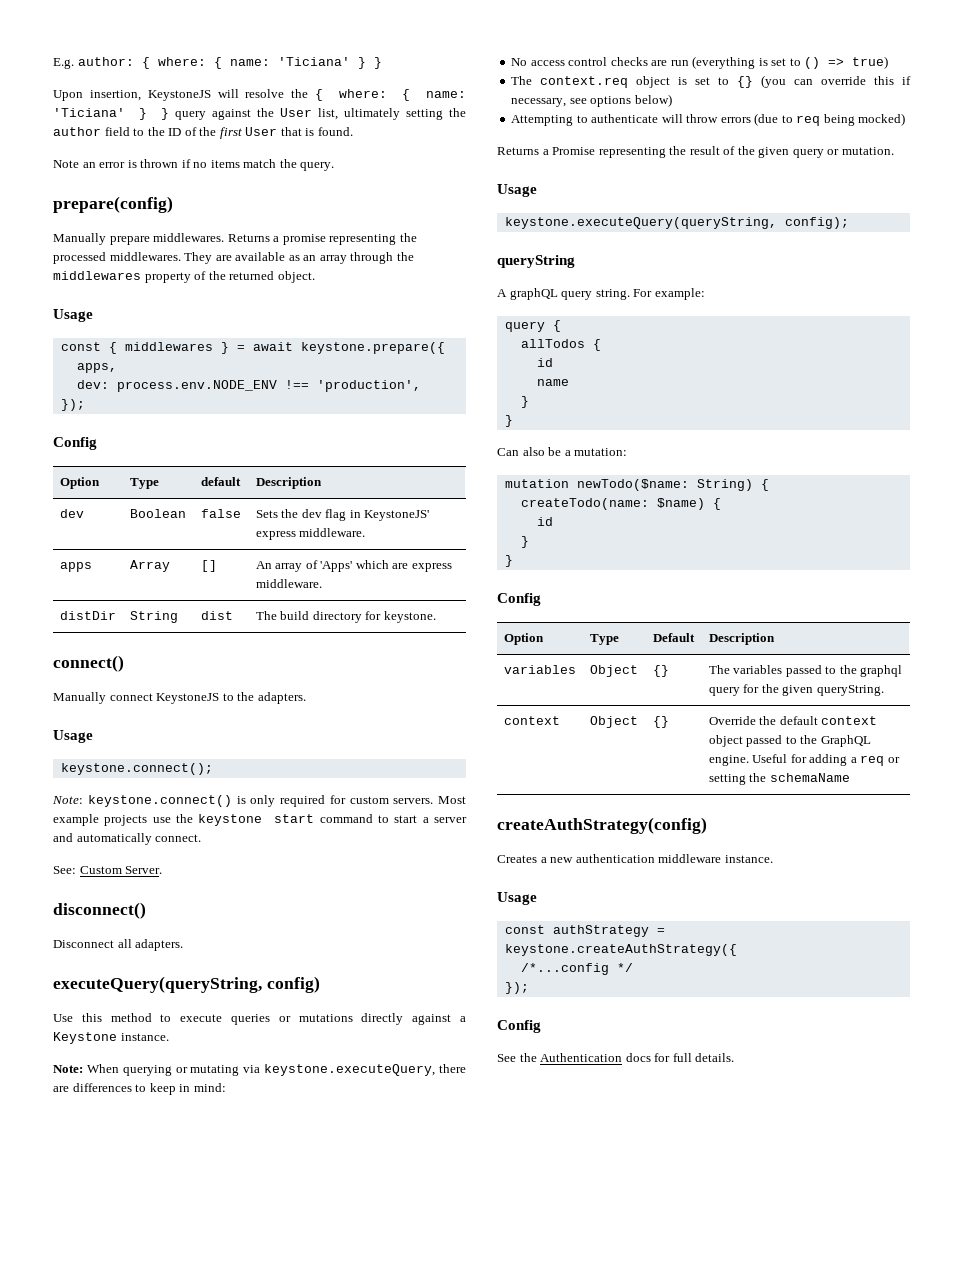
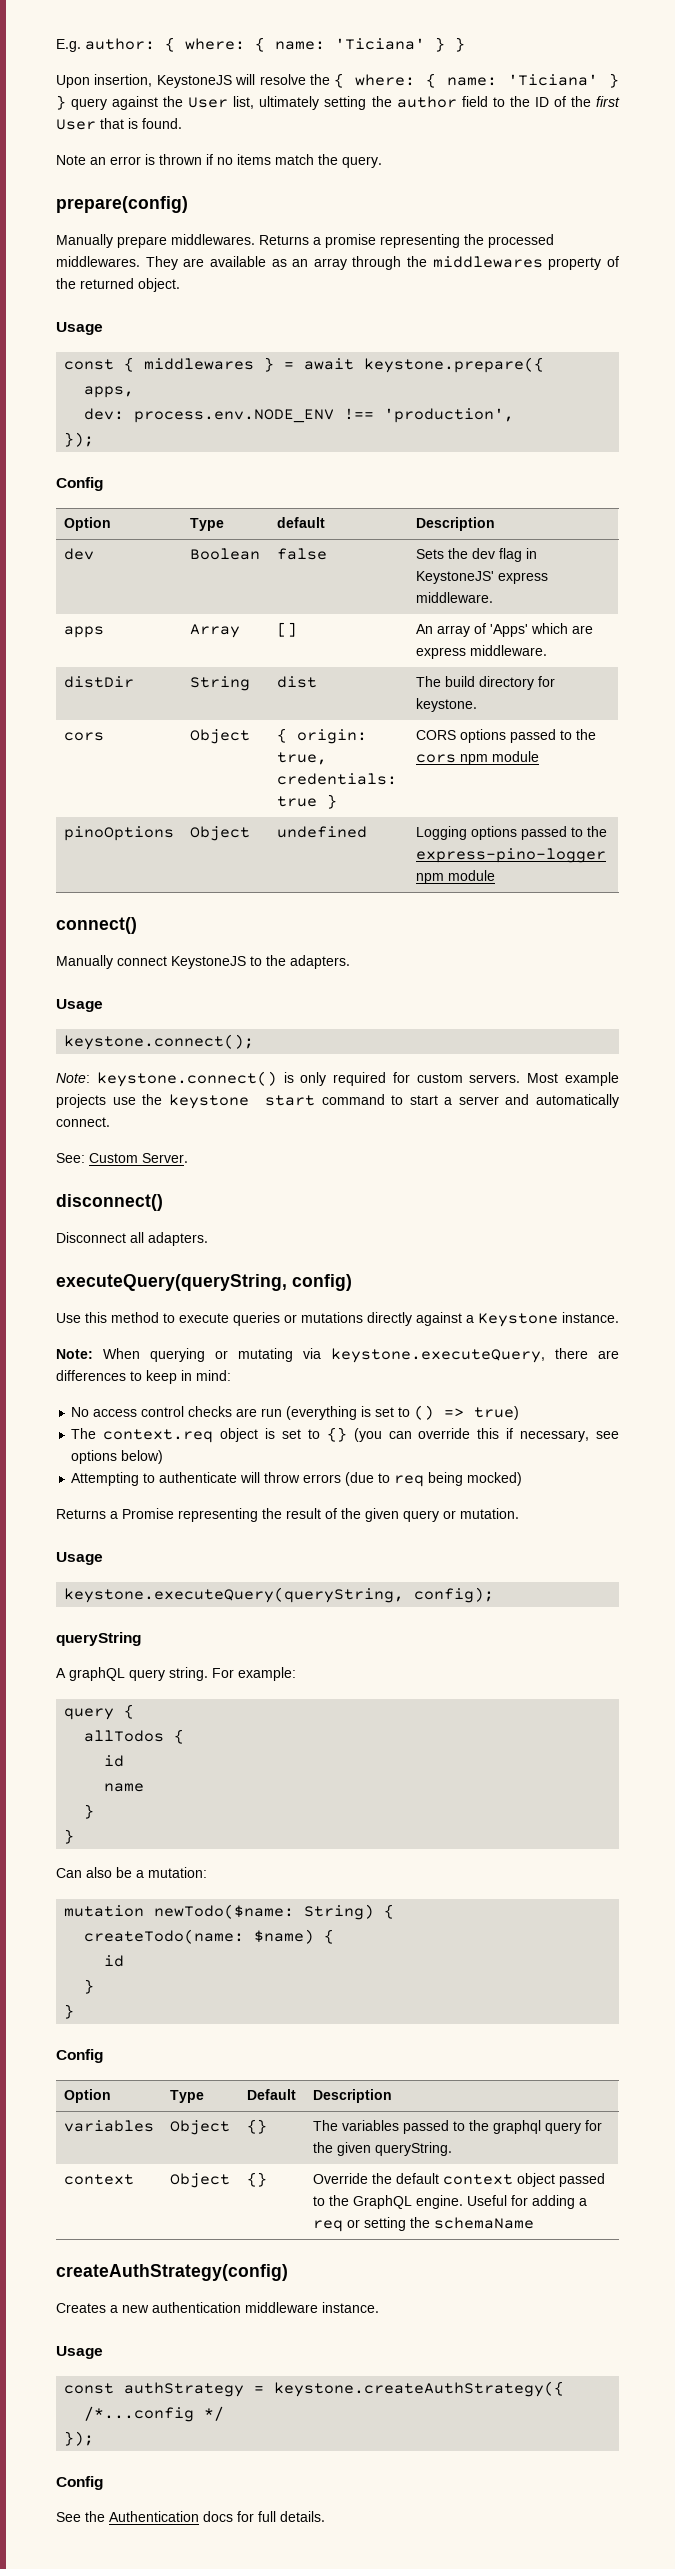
+ cors | Object | { origin: true, credentials: true } | CORS options passed to the cors npm module
+ pinoOptions | Object | undefined | Logging options passed to the express-pino-logger npm module

